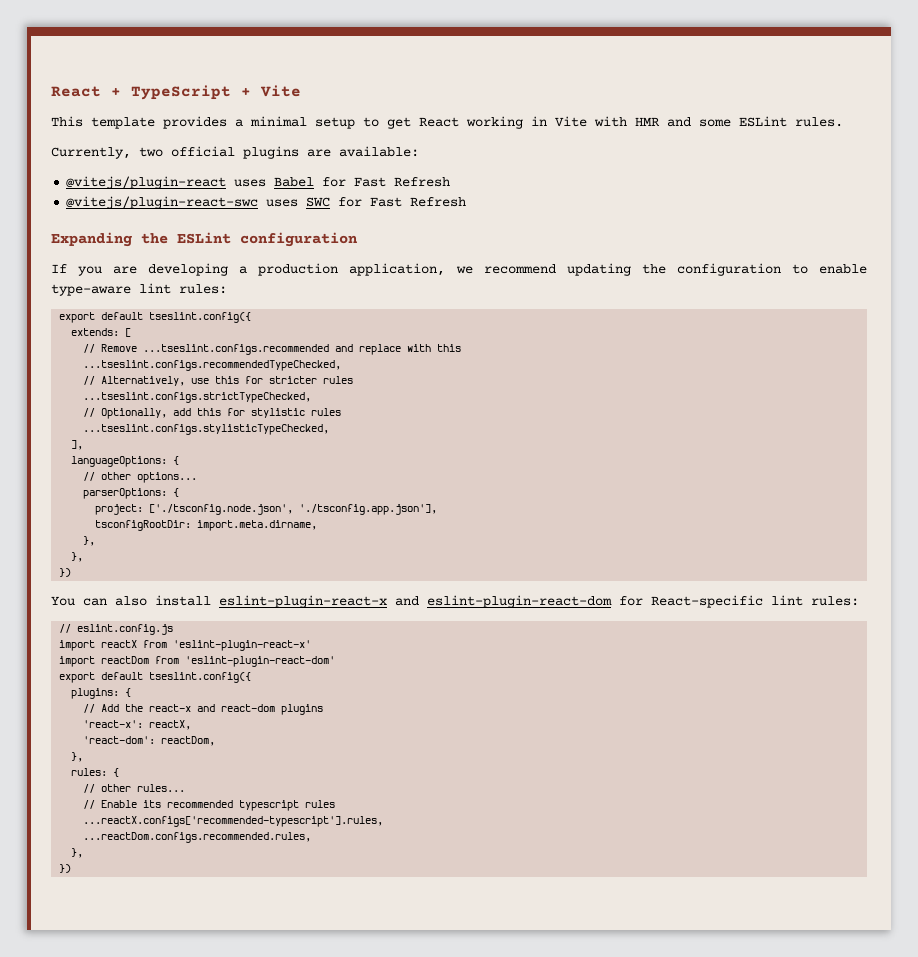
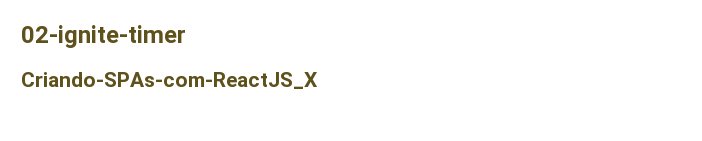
- React + TypeScript + Vite
- This template provides a minimal setup to get React working in Vite with HMR and some ESLint rules.
- Currently, two official plugins are available:
- @vitejs/plugin-react uses Babel for Fast Refresh
- @vitejs/plugin-react-swc uses SWC for Fast Refresh
- Expanding the ESLint configuration
- If you are developing a production application, we recommend updating the configuration to enable type-aware lint rules:
- export default tseslint.config({
- extends: [
- // Remove ...tseslint.configs.recommended and replace with this
- ...tseslint.configs.recommendedTypeChecked,
- // Alternatively, use this for stricter rules
- ...tseslint.configs.strictTypeChecked,
- // Optionally, add this for stylistic rules
- ...tseslint.configs.stylisticTypeChecked,
- ],
- languageOptions: {
- // other options...
- parserOptions: {
- project: ['./tsconfig.node.json', './tsconfig.app.json'],
- tsconfigRootDir: import.meta.dirname,
- },
- },
- })
- You can also install eslint-plugin-react-x and eslint-plugin-react-dom for React-specific lint rules:
- // eslint.config.js
- import reactX from 'eslint-plugin-react-x'
- import reactDom from 'eslint-plugin-react-dom'
- export default tseslint.config({
- plugins: {
- // Add the react-x and react-dom plugins
- 'react-x': reactX,
- 'react-dom': reactDom,
- },
- rules: {
- // other rules...
- // Enable its recommended typescript rules
- ...reactX.configs['recommended-typescript'].rules,
- ...reactDom.configs.recommended.rules,
- },
- })
+ 02-ignite-timer
+ Criando-SPAs-com-ReactJS_X

